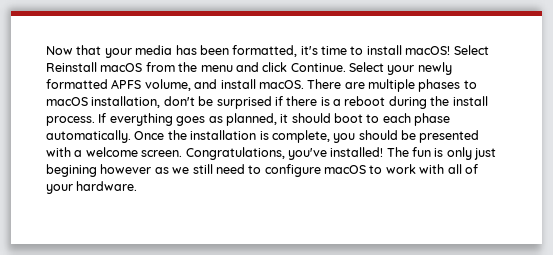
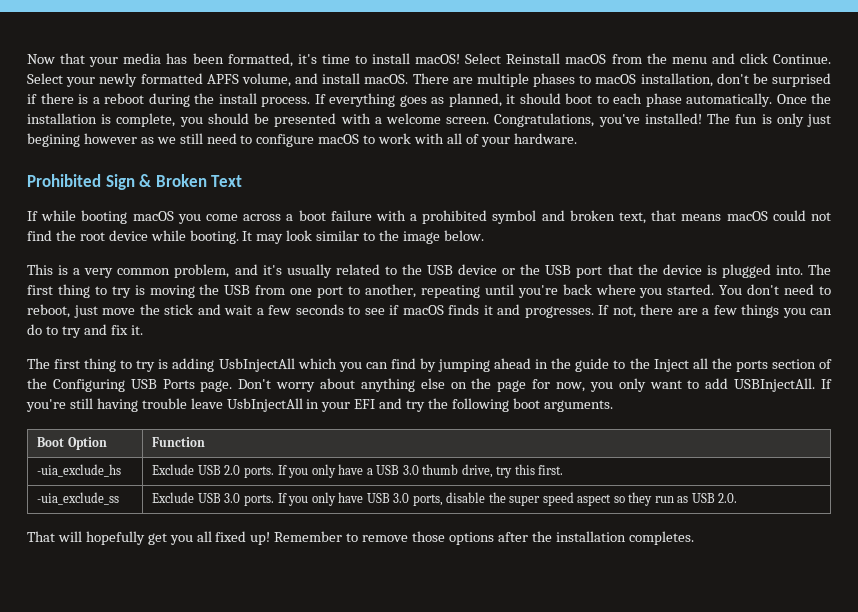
+ Prohibited Sign & Broken Text
+ If while booting macOS you come across a boot failure with a prohibited symbol and broken text, that means macOS could not find the root device while booting. It may look similar to the image below.
+ This is a very common problem, and it's usually related to the USB device or the USB port that the device is plugged into. The first thing to try is moving the USB from one port to another, repeating until you're back where you started. You don't need to reboot, just move the stick and wait a few seconds to see if macOS finds it and progresses. If not, there are a few things you can do to try and fix it.
+ The first thing to try is adding UsbInjectAll which you can find by jumping ahead in the guide to the Inject all the ports section of the Configuring USB Ports page. Don't worry about anything else on the page for now, you only want to add USBInjectAll. If you're still having trouble leave UsbInjectAll in your EFI and try the following boot arguments.
+ Boot Option | Function
+ -uia_exclude_hs | Exclude USB 2.0 ports. If you only have a USB 3.0 thumb drive, try this first.
+ -uia_exclude_ss | Exclude USB 3.0 ports. If you only have USB 3.0 ports, disable the super speed aspect so they run as USB 2.0.
+ That will hopefully get you all fixed up! Remember to remove those options after the installation completes.

